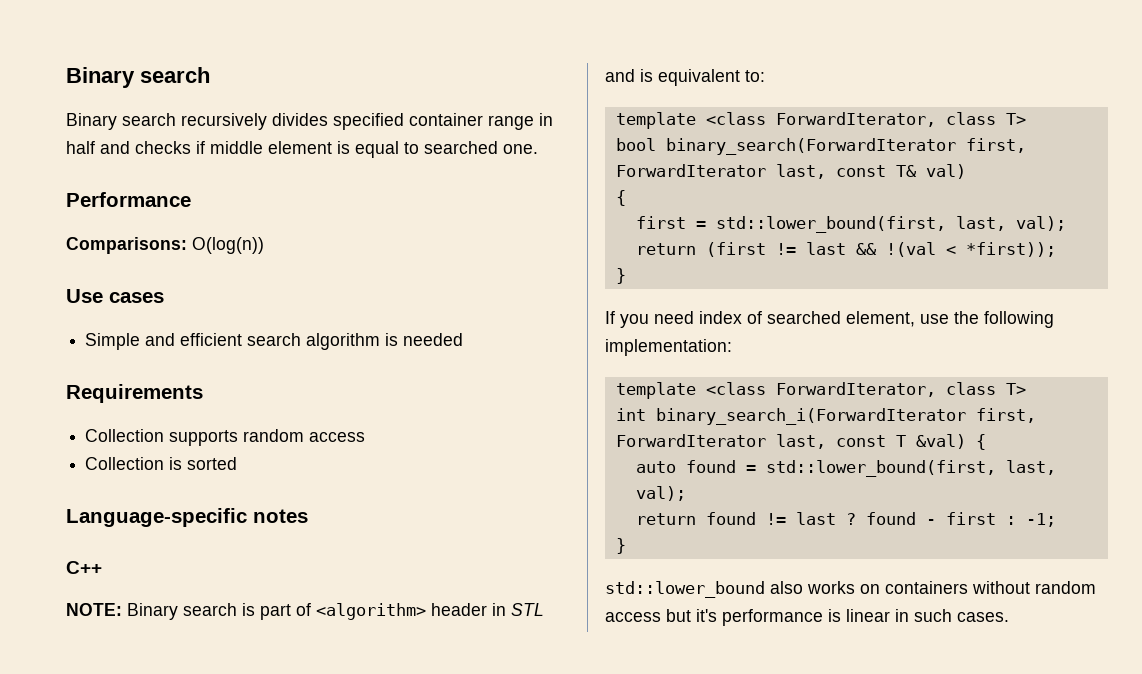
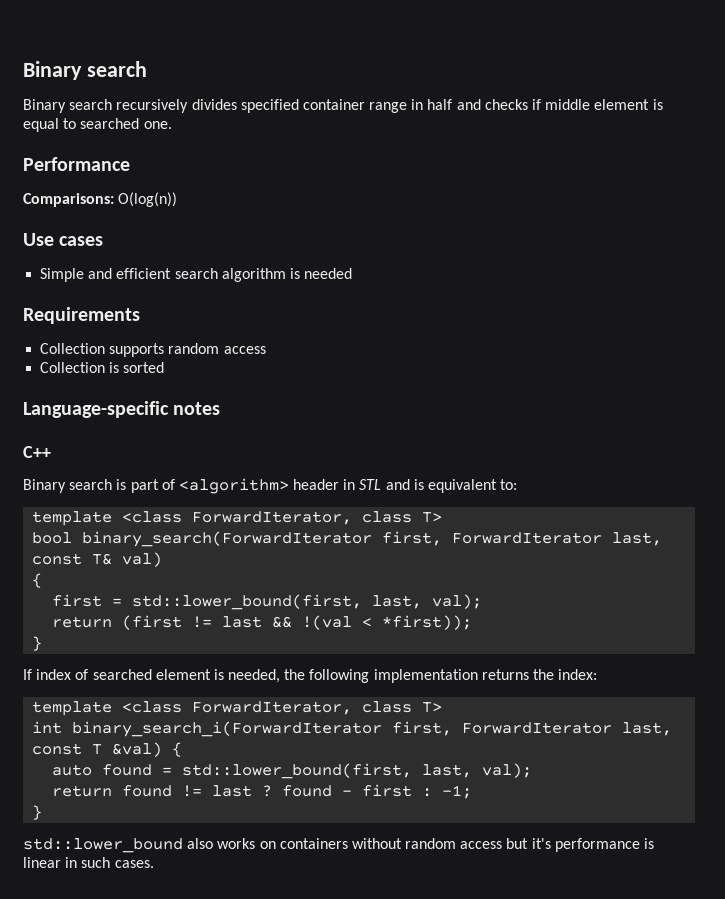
- NOTE: Binary search is part of <algorithm> header in STL and is equivalent to:
+ Binary search is part of <algorithm> header in STL and is equivalent to:
- If you need index of searched element, use the following implementation:
+ If index of searched element is needed, the following implementation returns the index:

